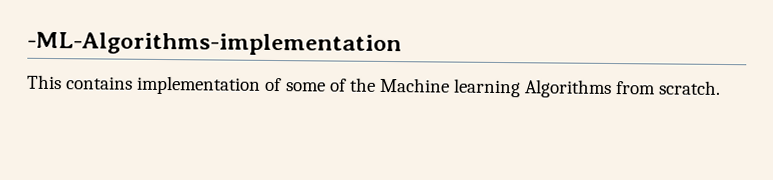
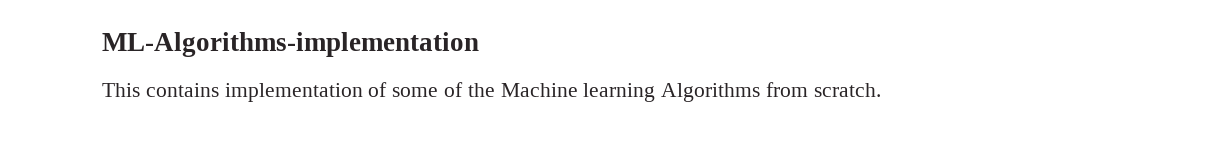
- -ML-Algorithms-implementation
+ ML-Algorithms-implementation

